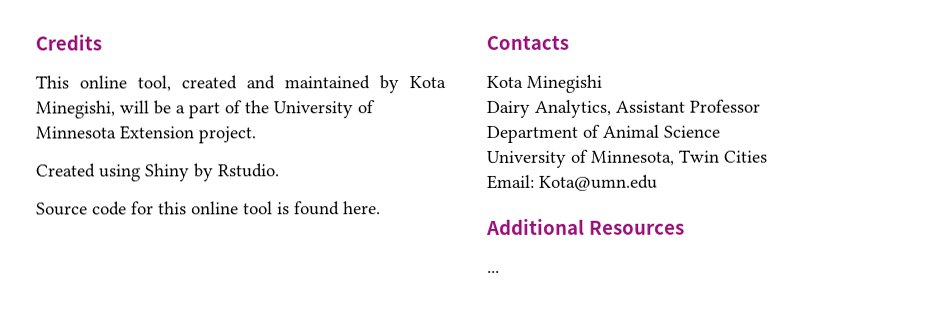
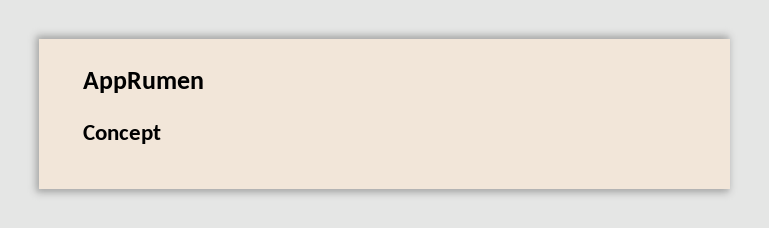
- Credits
- This online tool, created and maintained by Kota Minegishi, will be a part of the University of Minnesota Extension project.
- Created using Shiny by Rstudio.
- Source code for this online tool is found here.
- Contacts
- Kota Minegishi
- Dairy Analytics, Assistant Professor
- Department of Animal Science
- University of Minnesota, Twin Cities
- Email: Kota@umn.edu
- Additional Resources
- ...
+ AppRumen
+ Concept

